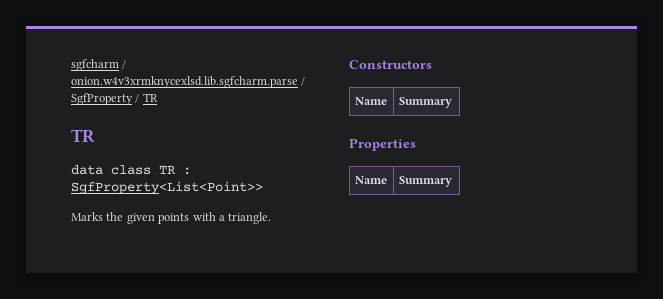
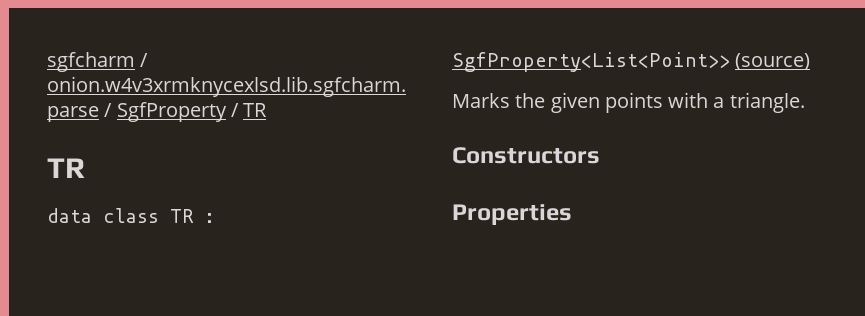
- data class TR : SgfProperty<List<Point>>
+ data class TR : SgfProperty<List<Point>> (source)
  Constructors
- Name | Summary
  Properties
- Name | Summary

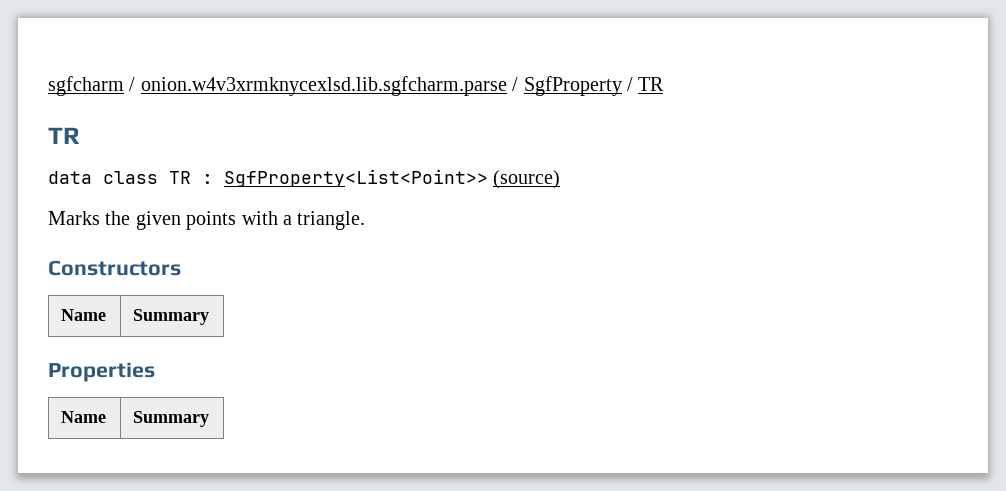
  Constructors
+ Name | Summary
  Properties
+ Name | Summary

